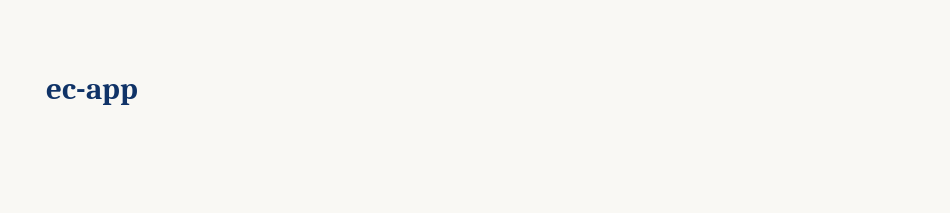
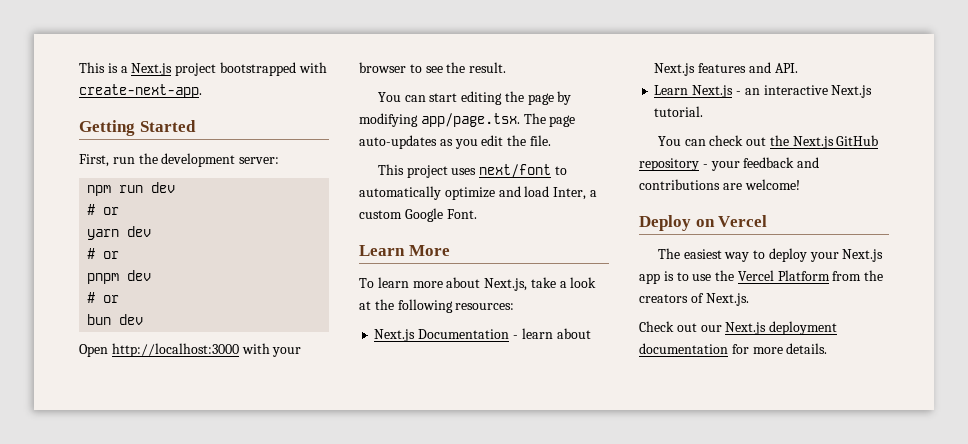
- ec-app
+ This is a Next.js project bootstrapped with create-next-app.
+ Getting Started
+ First, run the development server:
+ npm run dev
+ # or
+ yarn dev
+ # or
+ pnpm dev
+ # or
+ bun dev
+ Open http://localhost:3000 with your browser to see the result.
+ You can start editing the page by modifying app/page.tsx. The page auto-updates as you edit the file.
+ This project uses next/font to automatically optimize and load Inter, a custom Google Font.
+ Learn More
+ To learn more about Next.js, take a look at the following resources:
+ Next.js Documentation - learn about Next.js features and API.
+ Learn Next.js - an interactive Next.js tutorial.
+ You can check out the Next.js GitHub repository - your feedback and contributions are welcome!
+ Deploy on Vercel
+ The easiest way to deploy your Next.js app is to use the Vercel Platform from the creators of Next.js.
+ Check out our Next.js deployment documentation for more details.

